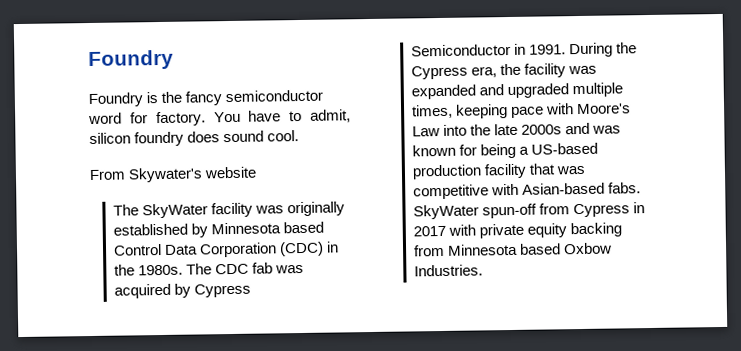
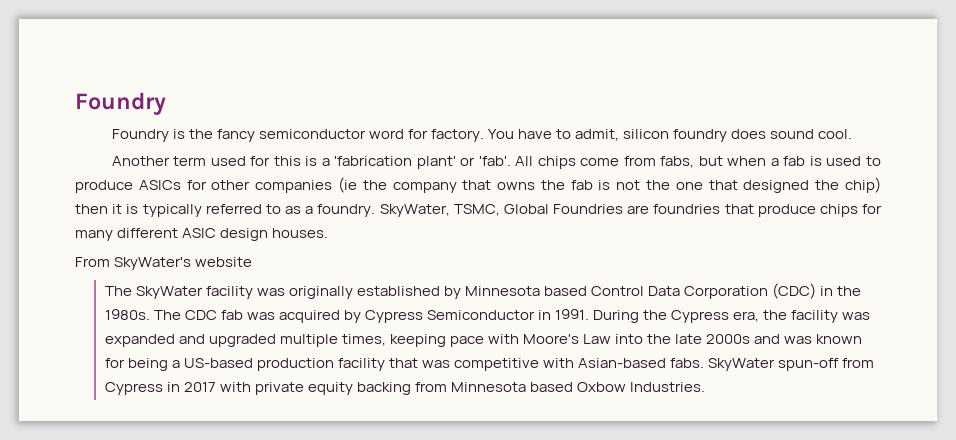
+ Another term used for this is a 'fabrication plant' or 'fab'. All chips come from fabs, but when a fab is used to produce ASICs for other companies (ie the company that owns the fab is not the one that designed the chip) then it is typically referred to as a foundry. SkyWater, TSMC, Global Foundries are foundries that produce chips for many different ASIC design houses.
- From Skywater's website
+ From SkyWater's website

